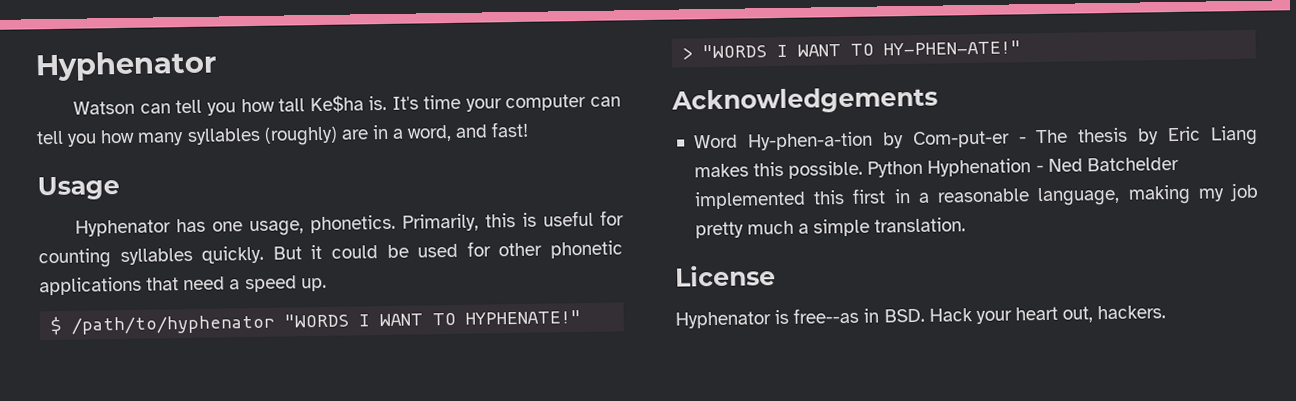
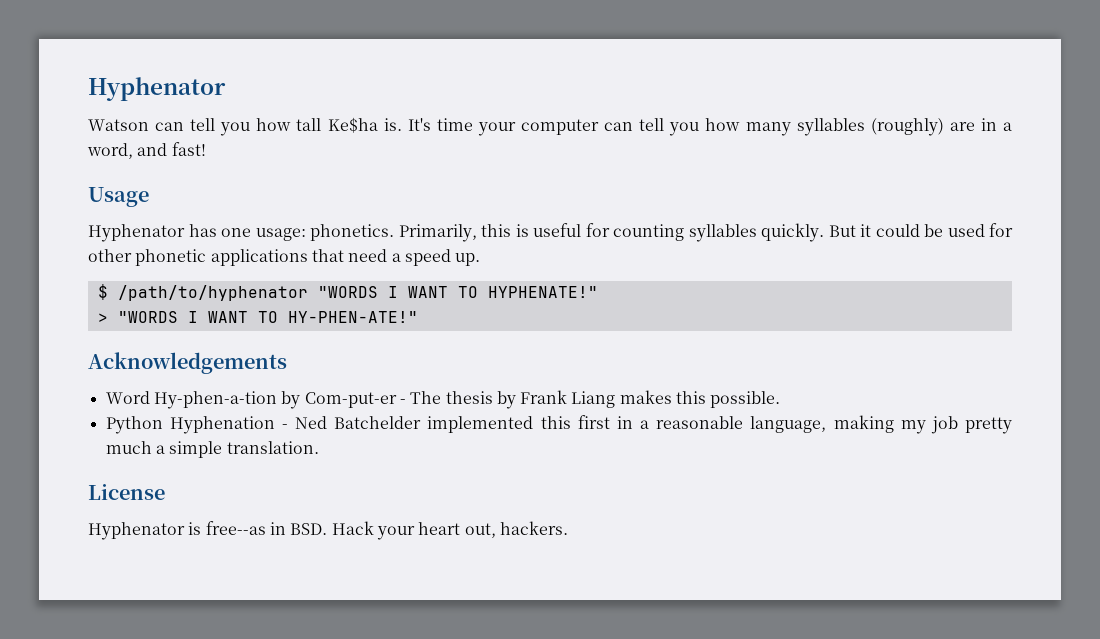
- Hyphenator has one usage, phonetics.
+ Hyphenator has one usage: phonetics.
- Word Hy-phen-a-tion by Com-put-er - The thesis by Eric Liang makes this possible. Python Hyphenation - Ned Batchelder implemented this first in a reasonable language, making my job pretty much a simple translation.
+ Word Hy-phen-a-tion by Com-put-er - The thesis by Frank Liang makes this possible.
+ Python Hyphenation - Ned Batchelder implemented this first in a reasonable language, making my job pretty much a simple translation.

